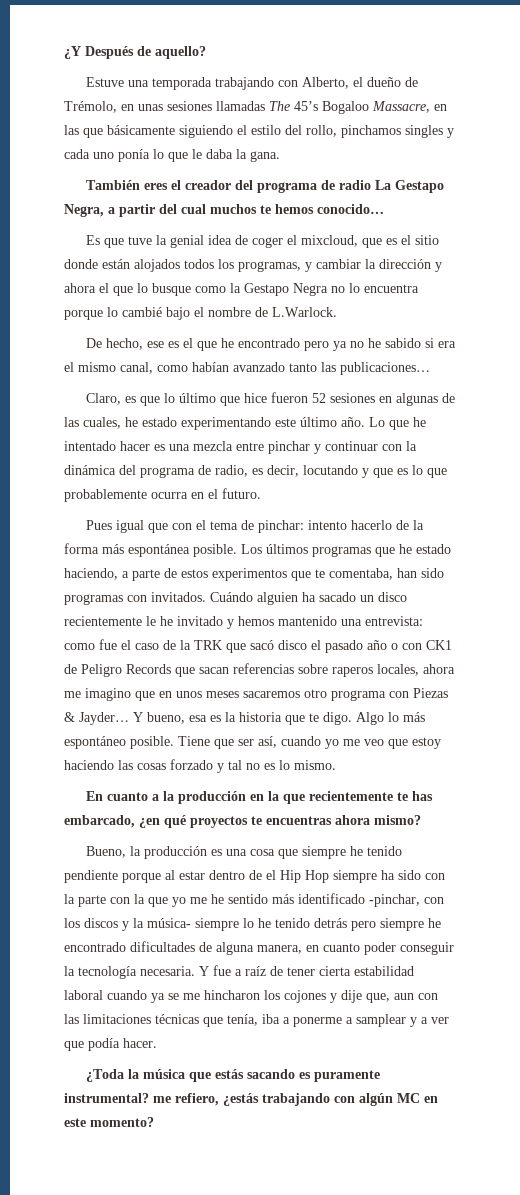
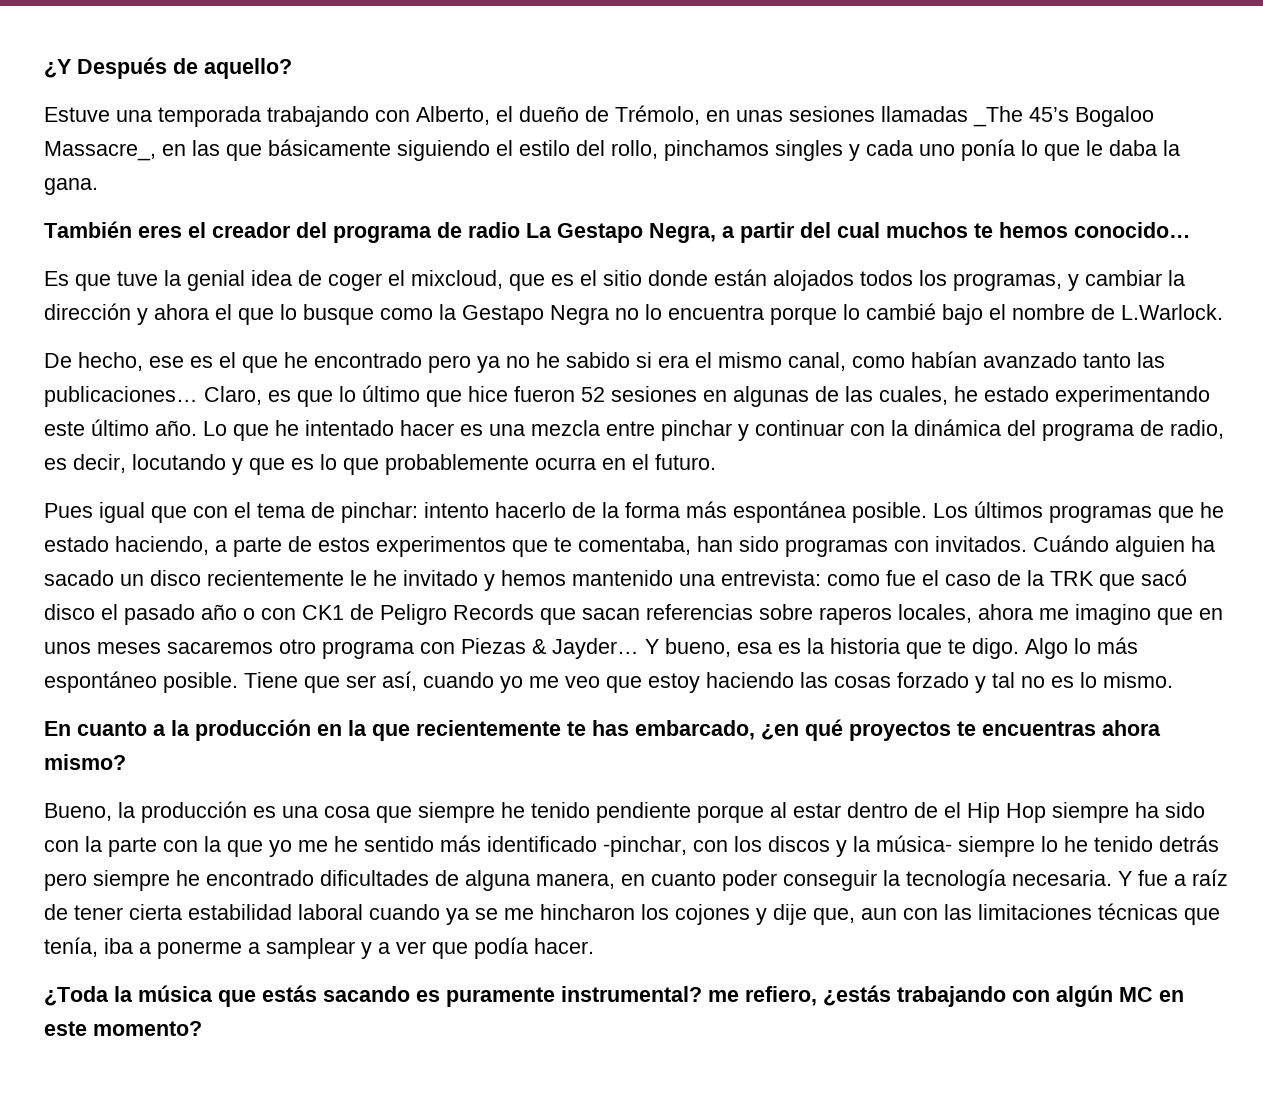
- Estuve una temporada trabajando con Alberto, el dueño de Trémolo, en unas sesiones llamadas The 45’s Bogaloo Massacre, en las que básicamente siguiendo el estilo del rollo, pinchamos singles y cada uno ponía lo que le daba la gana.
+ Estuve una temporada trabajando con Alberto, el dueño de Trémolo, en unas sesiones llamadas _The 45’s Bogaloo Massacre_, en las que básicamente siguiendo el estilo del rollo, pinchamos singles y cada uno ponía lo que le daba la gana.
- De hecho, ese es el que he encontrado pero ya no he sabido si era el mismo canal, como habían avanzado tanto las publicaciones…
- Claro, es que lo último que hice fueron 52 sesiones en algunas de las cuales, he estado experimentando este último año.
+ De hecho, ese es el que he encontrado pero ya no he sabido si era el mismo canal, como habían avanzado tanto las publicaciones… Claro, es que lo último que hice fueron 52 sesiones en algunas de las cuales, he estado experimentando este último año.

